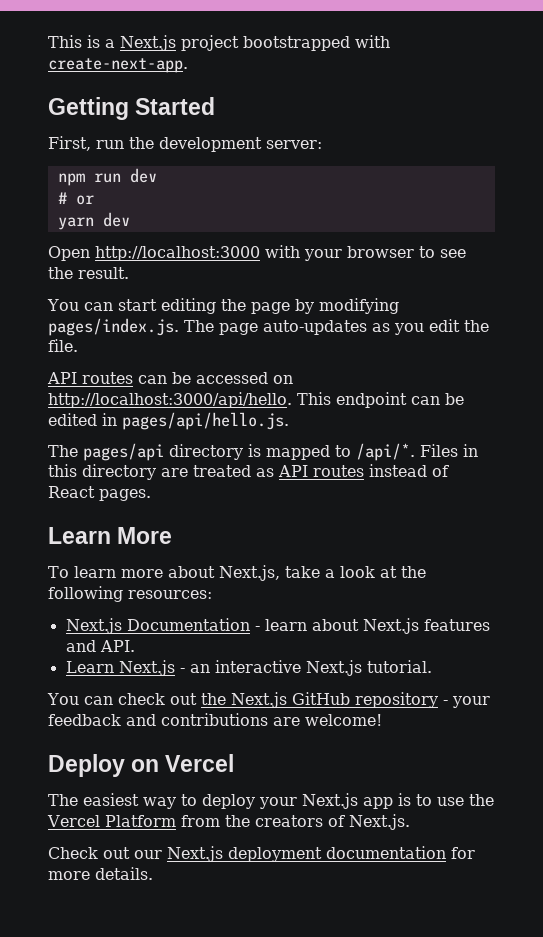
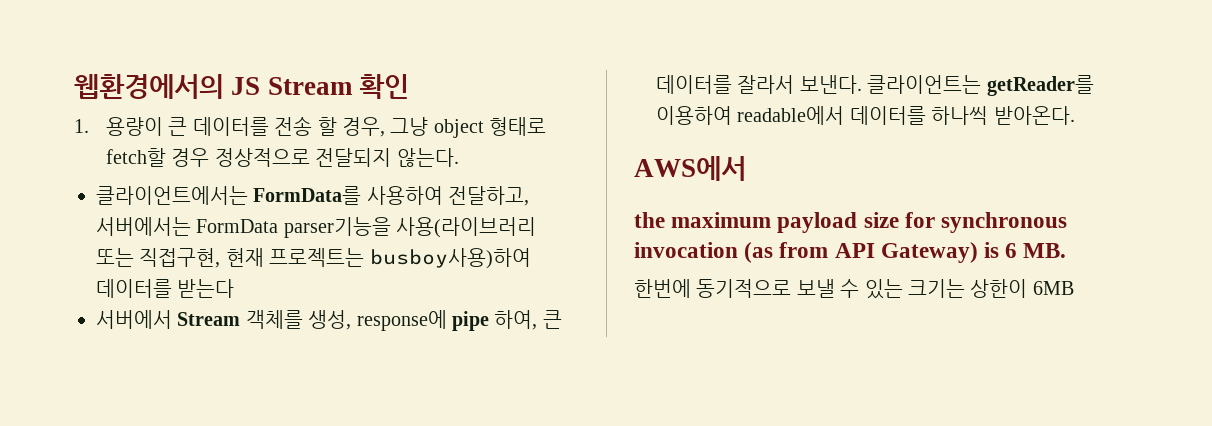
- This is a Next.js project bootstrapped with create-next-app.
- Getting Started
- First, run the development server:
- npm run dev
- # or
- yarn dev
- Open http://localhost:3000 with your browser to see the result.
- You can start editing the page by modifying pages/index.js. The page auto-updates as you edit the file.
- API routes can be accessed on http://localhost:3000/api/hello. This endpoint can be edited in pages/api/hello.js.
- The pages/api directory is mapped to /api/*. Files in this directory are treated as API routes instead of React pages.
- Learn More
- To learn more about Next.js, take a look at the following resources:
- Next.js Documentation - learn about Next.js features and API.
- Learn Next.js - an interactive Next.js tutorial.
- You can check out the Next.js GitHub repository - your feedback and contributions are welcome!
- Deploy on Vercel
- The easiest way to deploy your Next.js app is to use the Vercel Platform from the creators of Next.js.
- Check out our Next.js deployment documentation for more details.
+ 웹환경에서의 JS Stream 확인
+ 1. 용량이 큰 데이터를 전송 할 경우, 그냥 object 형태로 fetch할 경우 정상적으로 전달되지 않는다.
+ 클라이언트에서는 FormData를 사용하여 전달하고, 서버에서는 FormData parser기능을 사용(라이브러리 또는 직접구현, 현재 프로젝트는 busboy사용)하여 데이터를 받는다
+ 서버에서 Stream 객체를 생성, response에 pipe 하여, 큰 데이터를 잘라서 보낸다. 클라이언트는 getReader를 이용하여 readable에서 데이터를 하나씩 받아온다.
+ AWS에서
+ the maximum payload size for synchronous invocation (as from API Gateway) is 6 MB.
+ 한번에 동기적으로 보낼 수 있는 크기는 상한이 6MB

